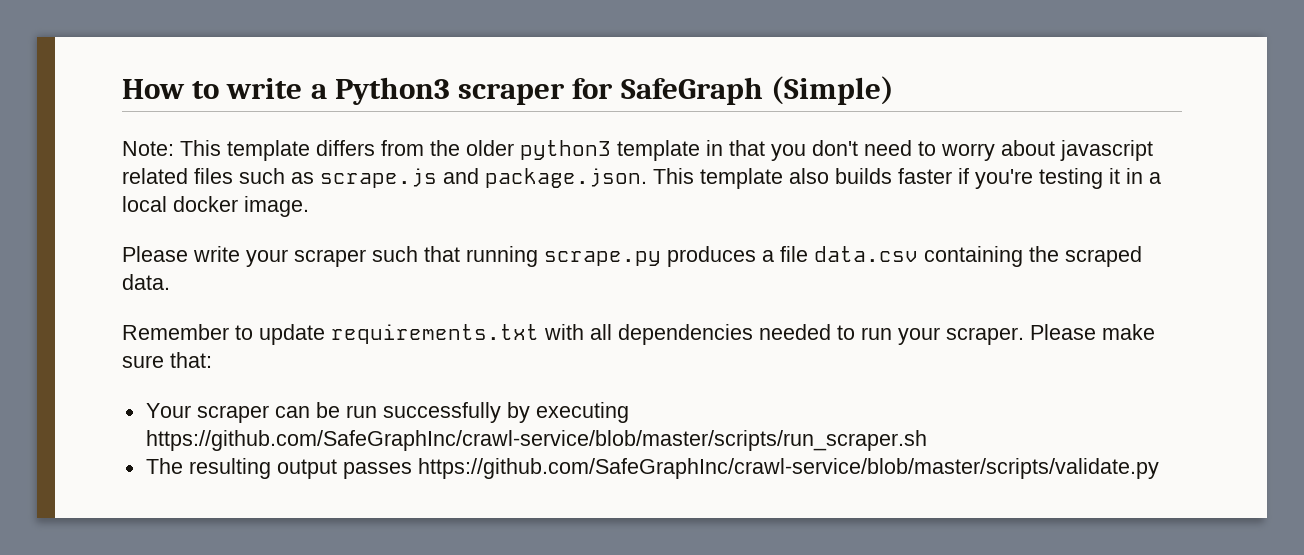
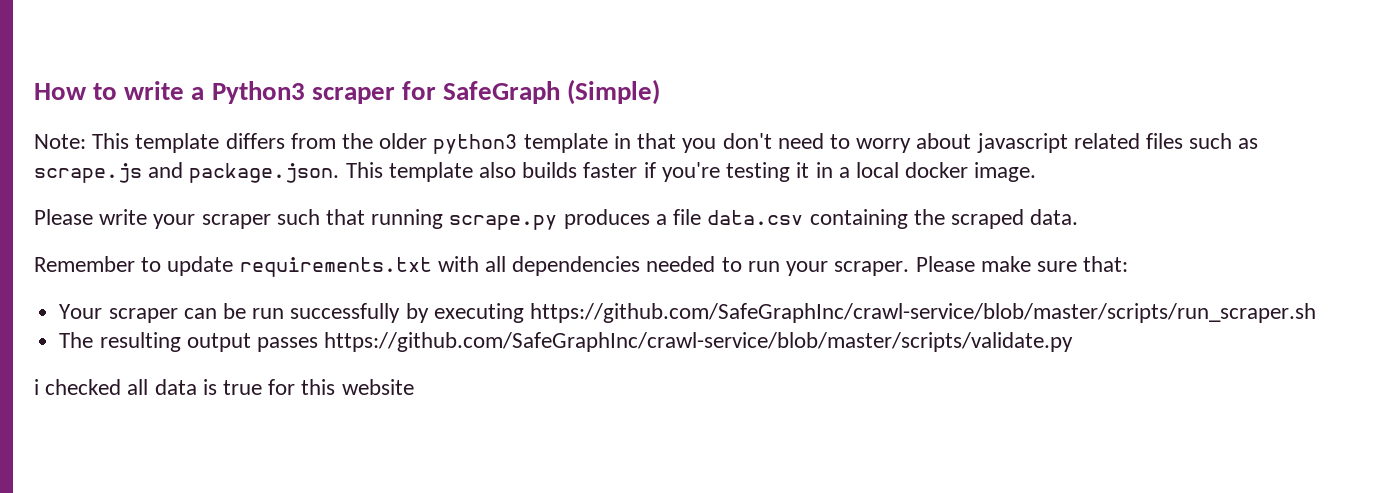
+ i checked all data is true for this website

